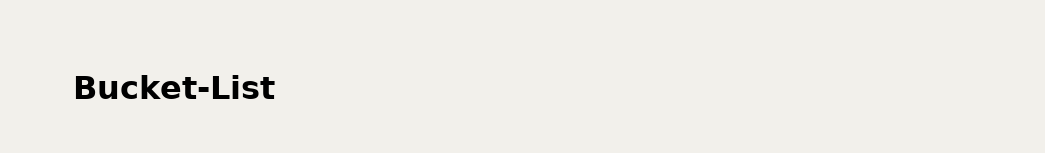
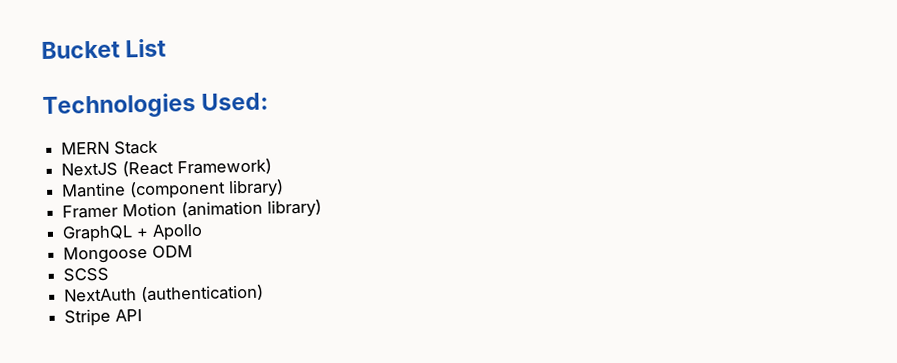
- Bucket-List
+ Bucket List
+ Technologies Used:
+ MERN Stack
+ NextJS (React Framework)
+ Mantine (component library)
+ Framer Motion (animation library)
+ GraphQL + Apollo
+ Mongoose ODM
+ SCSS
+ NextAuth (authentication)
+ Stripe API

